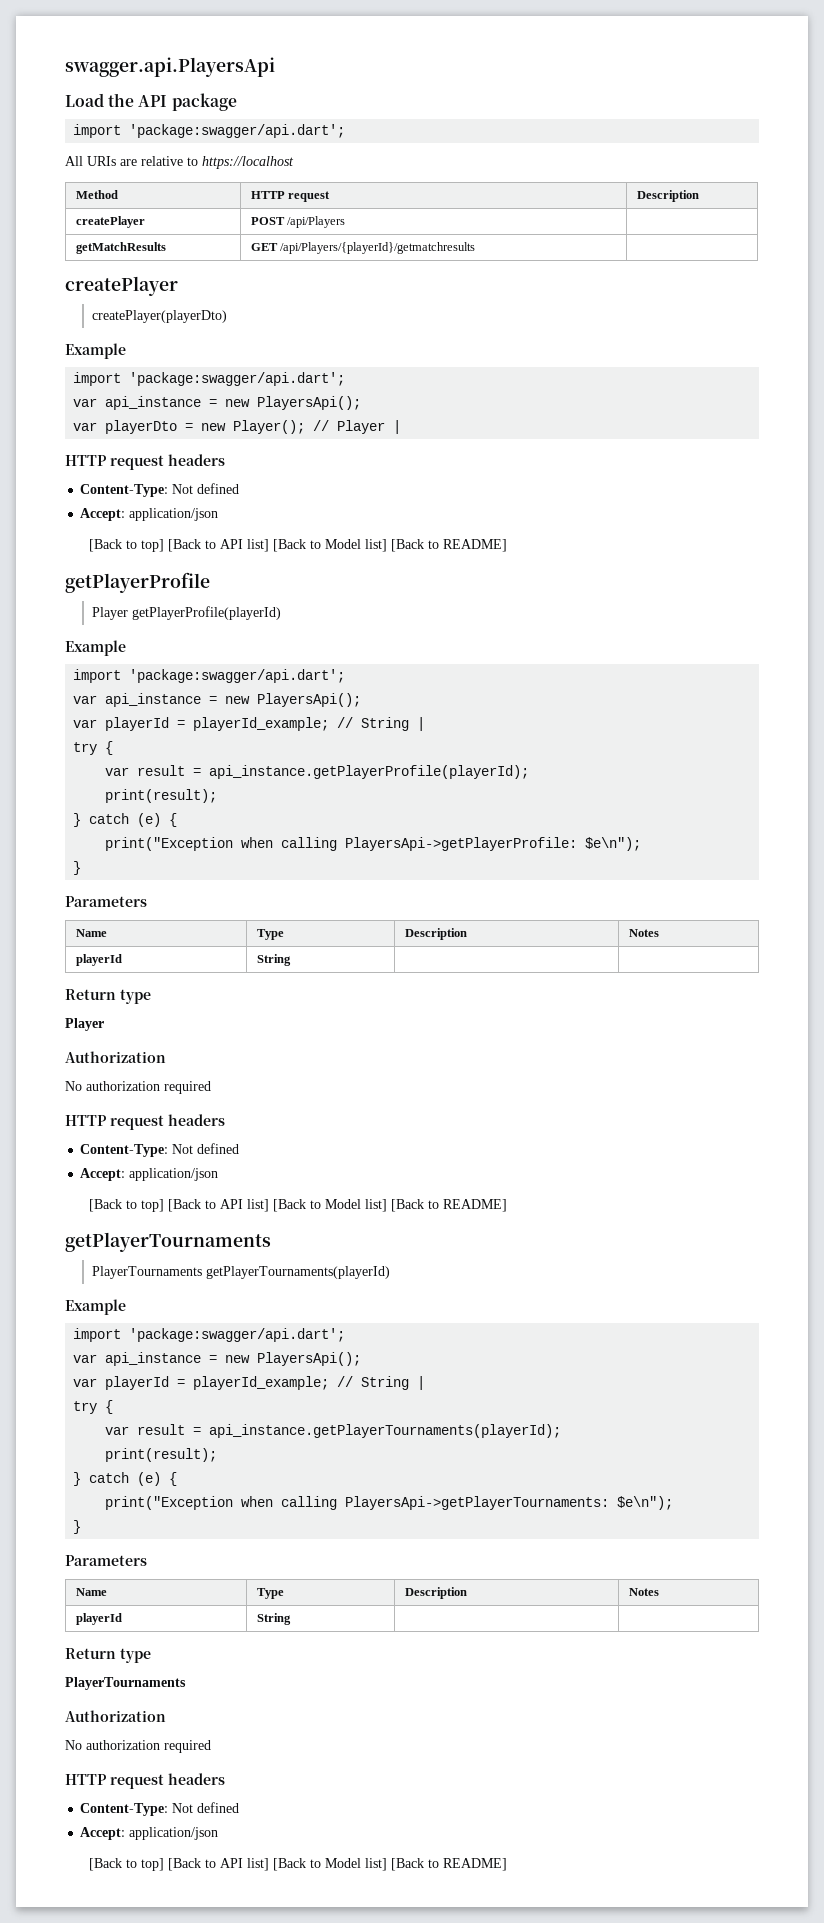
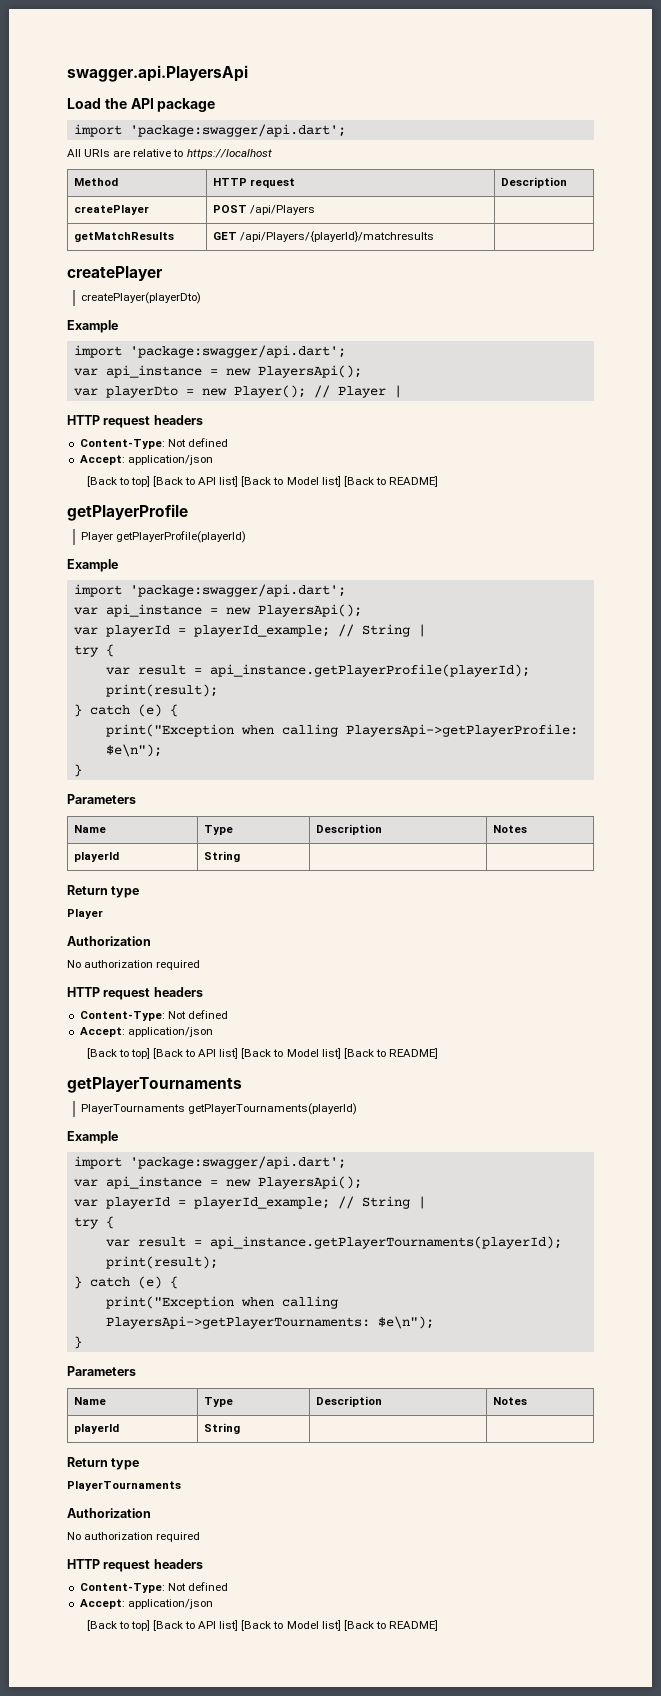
- getMatchResults | GET /api/Players/{playerId}/getmatchresults |
+ getMatchResults | GET /api/Players/{playerId}/matchresults |

